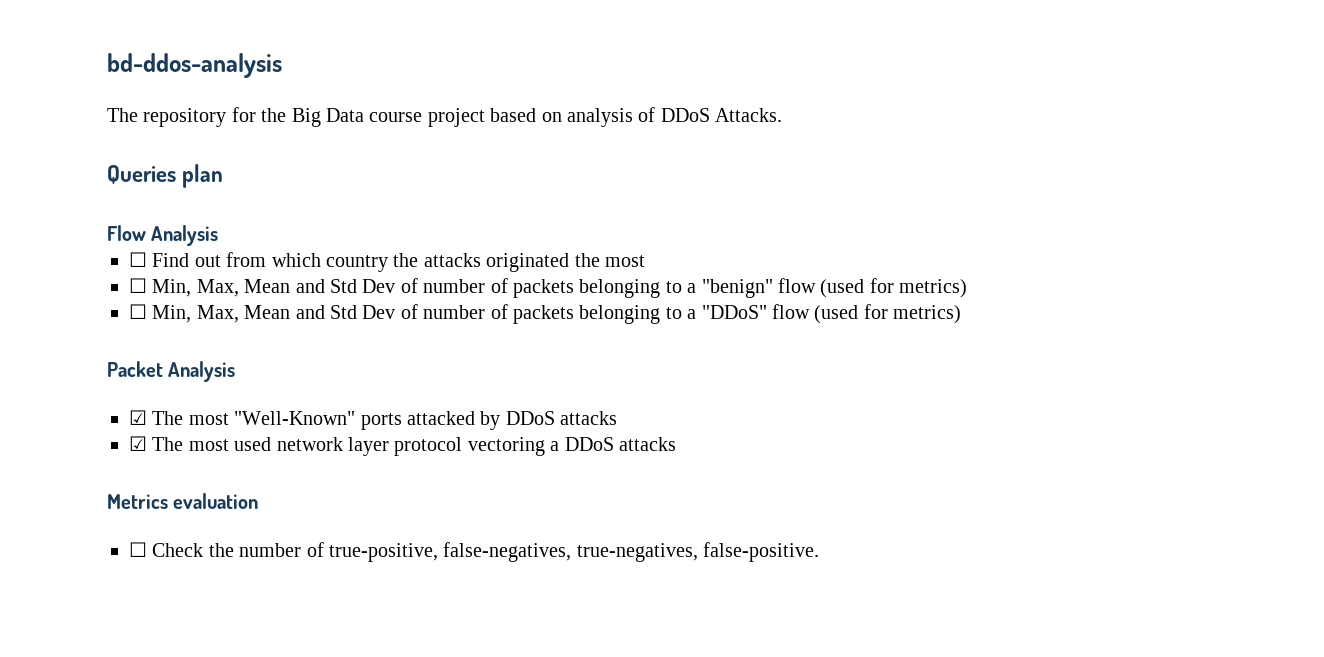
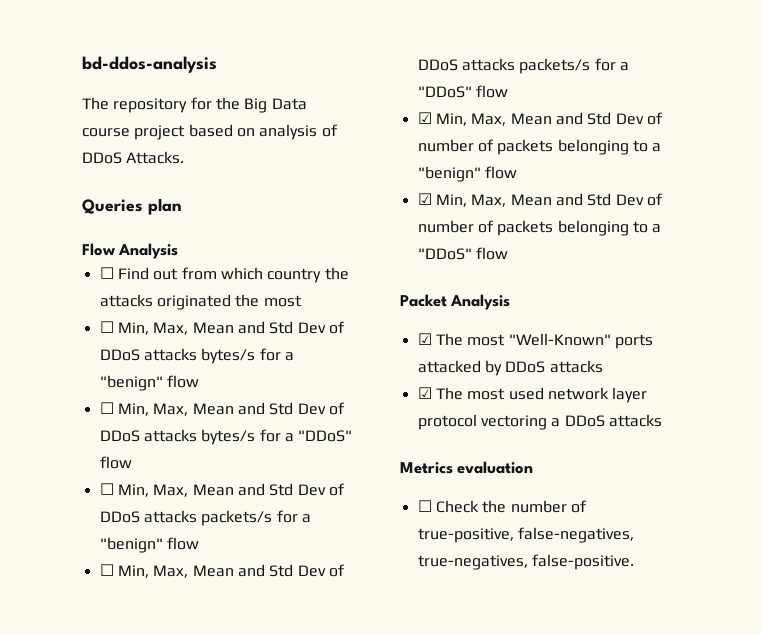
- ☐ Min, Max, Mean and Std Dev of number of packets belonging to a "benign" flow (used for metrics)
- ☐ Min, Max, Mean and Std Dev of number of packets belonging to a "DDoS" flow (used for metrics)
+ ☐ Min, Max, Mean and Std Dev of DDoS attacks bytes/s for a "benign" flow
+ ☐ Min, Max, Mean and Std Dev of DDoS attacks bytes/s for a "DDoS" flow
+ ☐ Min, Max, Mean and Std Dev of DDoS attacks packets/s for a "benign" flow
+ ☐ Min, Max, Mean and Std Dev of DDoS attacks packets/s for a "DDoS" flow
+ ☑ Min, Max, Mean and Std Dev of number of packets belonging to a "benign" flow
+ ☑ Min, Max, Mean and Std Dev of number of packets belonging to a "DDoS" flow

